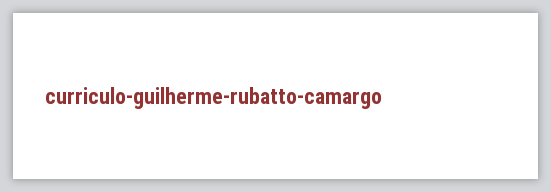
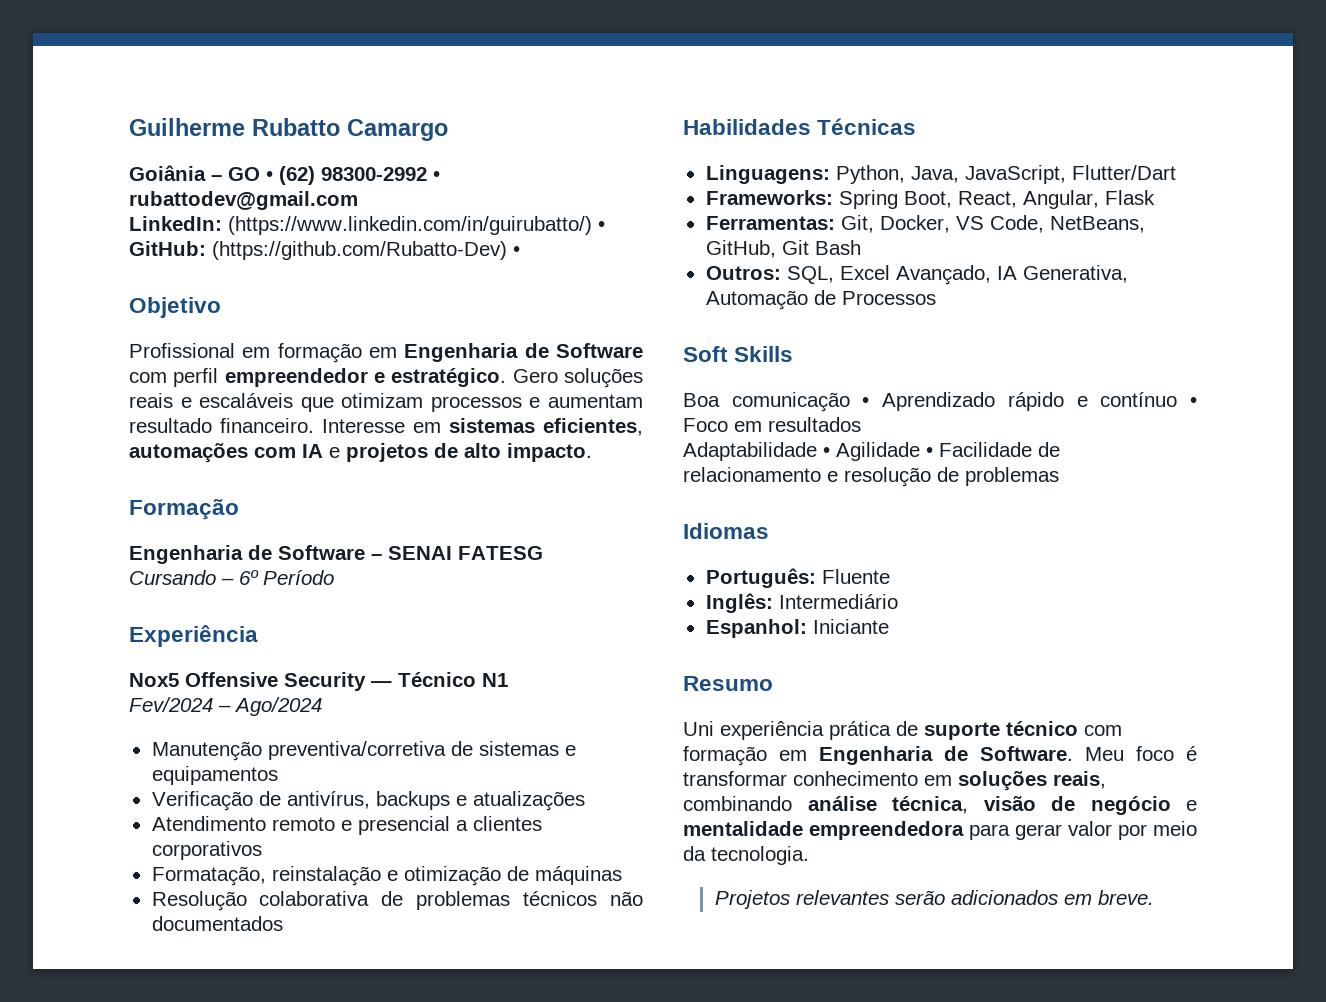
- curriculo-guilherme-rubatto-camargo
+ Guilherme Rubatto Camargo
+ Goiânia – GO • (62) 98300-2992 • rubattodev@gmail.com
+ LinkedIn: (https://www.linkedin.com/in/guirubatto/) • GitHub: (https://github.com/Rubatto-Dev) •
+ Objetivo
+ Profissional em formação em Engenharia de Software com perfil empreendedor e estratégico. Gero soluções reais e escaláveis que otimizam processos e aumentam resultado financeiro. Interesse em sistemas eficientes, automações com IA e projetos de alto impacto.
+ Formação
+ Engenharia de Software – SENAI FATESG
+ Cursando – 6º Período
+ Experiência
+ Nox5 Offensive Security — Técnico N1
+ Fev/2024 – Ago/2024
+ Manutenção preventiva/corretiva de sistemas e equipamentos
+ Verificação de antivírus, backups e atualizações
+ Atendimento remoto e presencial a clientes corporativos
+ Formatação, reinstalação e otimização de máquinas
+ Resolução colaborativa de problemas técnicos não documentados
+ Habilidades Técnicas
+ Linguagens: Python, Java, JavaScript, Flutter/Dart
+ Frameworks: Spring Boot, React, Angular, Flask
+ Ferramentas: Git, Docker, VS Code, NetBeans, GitHub, Git Bash
+ Outros: SQL, Excel Avançado, IA Generativa, Automação de Processos
+ Soft Skills
+ Boa comunicação • Aprendizado rápido e contínuo • Foco em resultados
+ Adaptabilidade • Agilidade • Facilidade de relacionamento e resolução de problemas
+ Idiomas
+ Português: Fluente
+ Inglês: Intermediário
+ Espanhol: Iniciante
+ Resumo
+ Uni experiência prática de suporte técnico com formação em Engenharia de Software. Meu foco é transformar conhecimento em soluções reais, combinando análise técnica, visão de negócio e mentalidade empreendedora para gerar valor por meio da tecnologia.
+ Projetos relevantes serão adicionados em breve.

